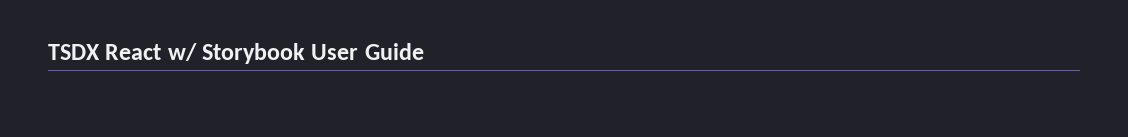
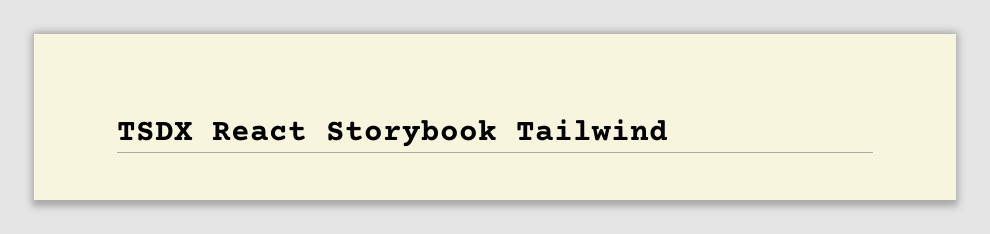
- TSDX React w/ Storybook User Guide
+ TSDX React Storybook Tailwind

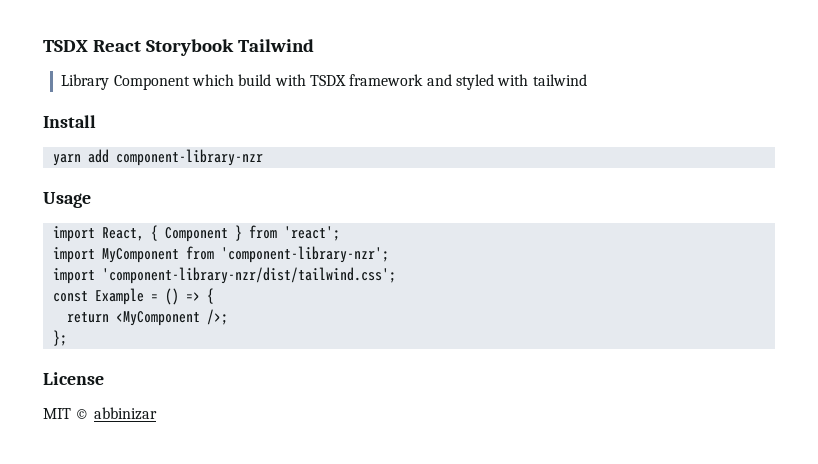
+ Library Component which build with TSDX framework and styled with tailwind
+ Install
+ yarn add component-library-nzr
+ Usage
+ import React, { Component } from 'react';
+ import MyComponent from 'component-library-nzr';
+ import 'component-library-nzr/dist/tailwind.css';
+ const Example = () => {
+ return <MyComponent />;
+ };
+ License
+ MIT © abbinizar

